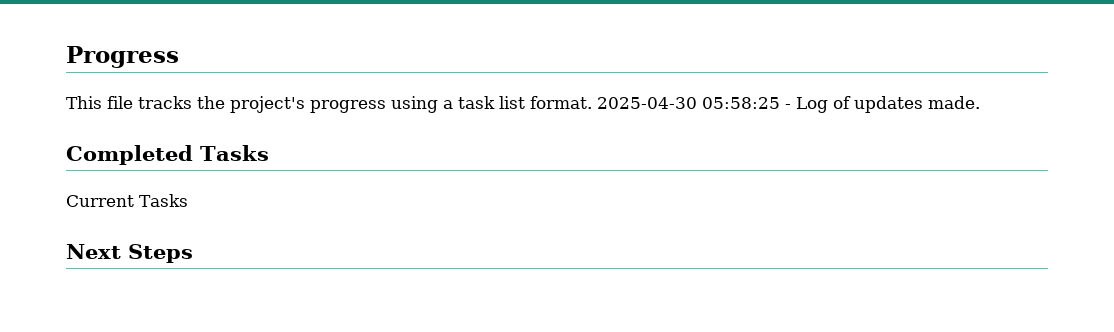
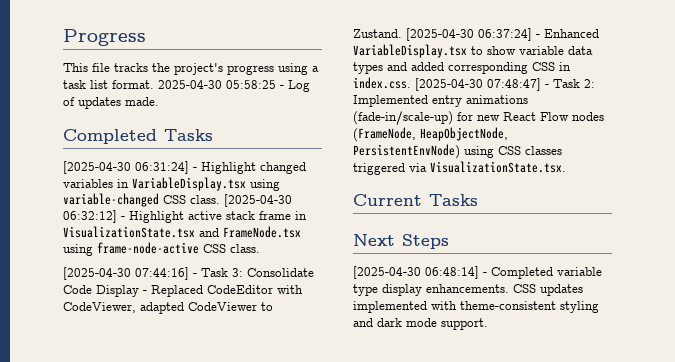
+ [2025-04-30 06:31:24] - Highlight changed variables in VariableDisplay.tsx using variable-changed CSS class. [2025-04-30 06:32:12] - Highlight active stack frame in VisualizationState.tsx and FrameNode.tsx using frame-node-active CSS class.
+ [2025-04-30 07:44:16] - Task 3: Consolidate Code Display - Replaced CodeEditor with CodeViewer, adapted CodeViewer to Zustand. [2025-04-30 06:37:24] - Enhanced VariableDisplay.tsx to show variable data types and added corresponding CSS in index.css. [2025-04-30 07:48:47] - Task 2: Implemented entry animations (fade-in/scale-up) for new React Flow nodes (FrameNode, HeapObjectNode, PersistentEnvNode) using CSS classes triggered via VisualizationState.tsx.
  Current Tasks
  Next Steps
+ [2025-04-30 06:48:14] - Completed variable type display enhancements. CSS updates implemented with theme-consistent styling and dark mode support.

